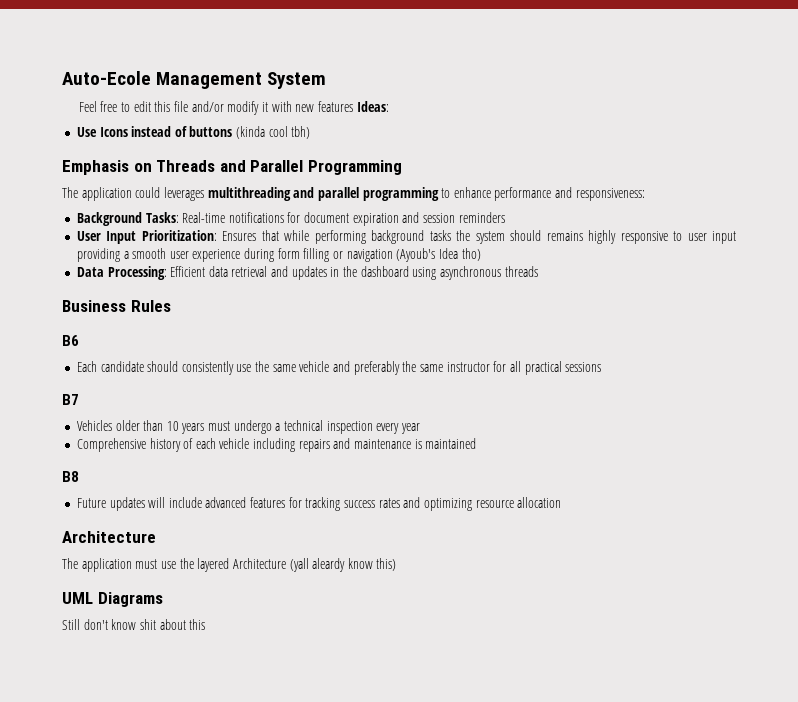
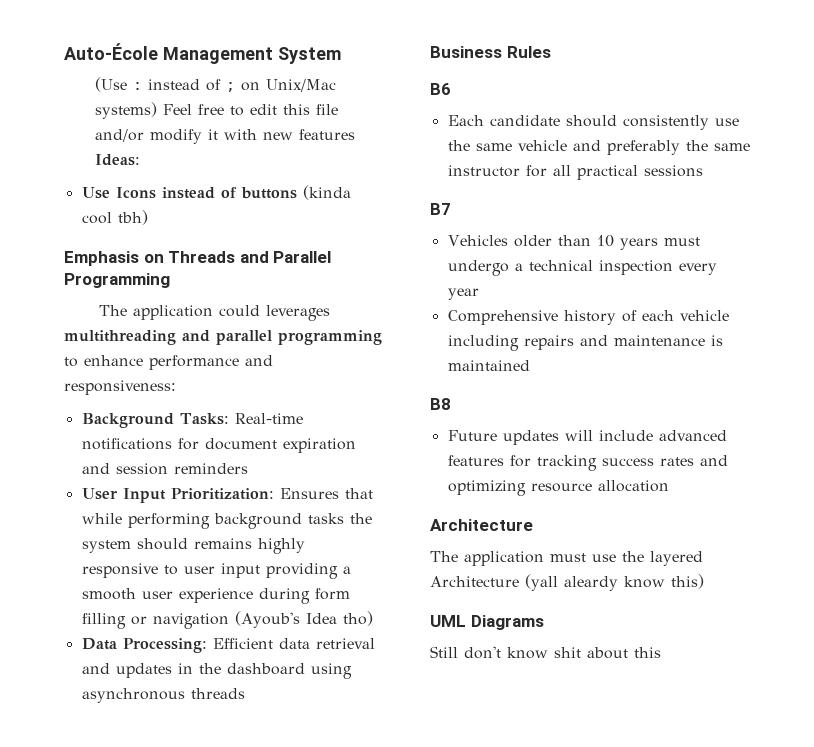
- Auto-Ecole Management System
+ Auto-École Management System
- Feel free to edit this file and/or modify it with new features Ideas:
+ (Use : instead of ; on Unix/Mac systems) Feel free to edit this file and/or modify it with new features Ideas:

